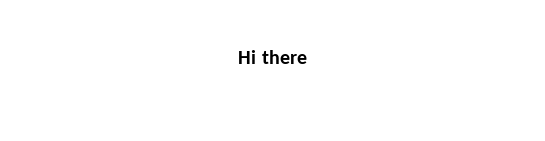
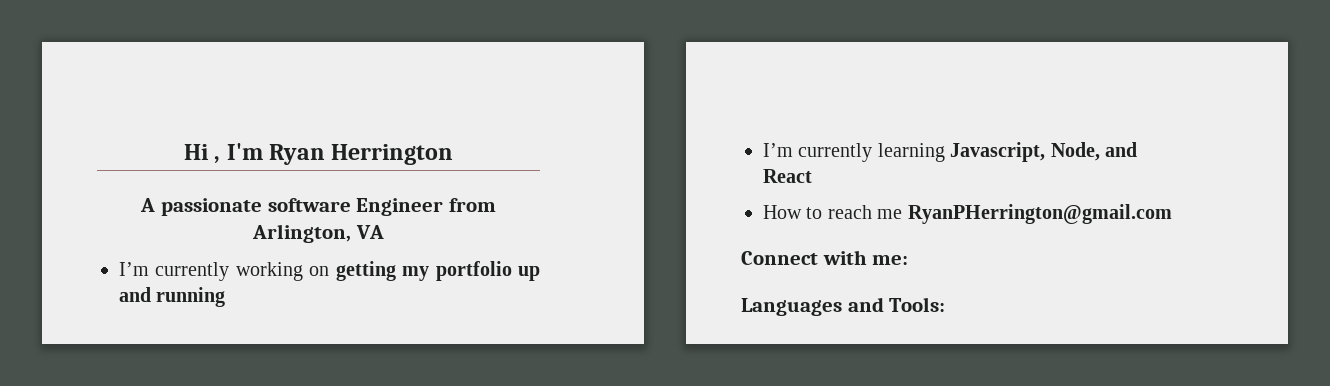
- Hi there
+ Hi , I'm Ryan Herrington
+ A passionate software Engineer from Arlington, VA
+ I’m currently working on getting my portfolio up and running
+ I’m currently learning Javascript, Node, and React
+ How to reach me RyanPHerrington@gmail.com
+ Connect with me:
+ Languages and Tools:

